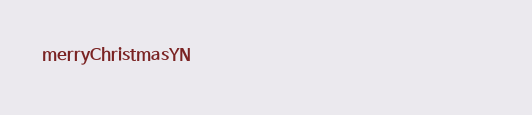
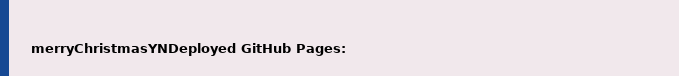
- merryChristmasYN
+ merryChristmasYNDeployed GitHub Pages:

